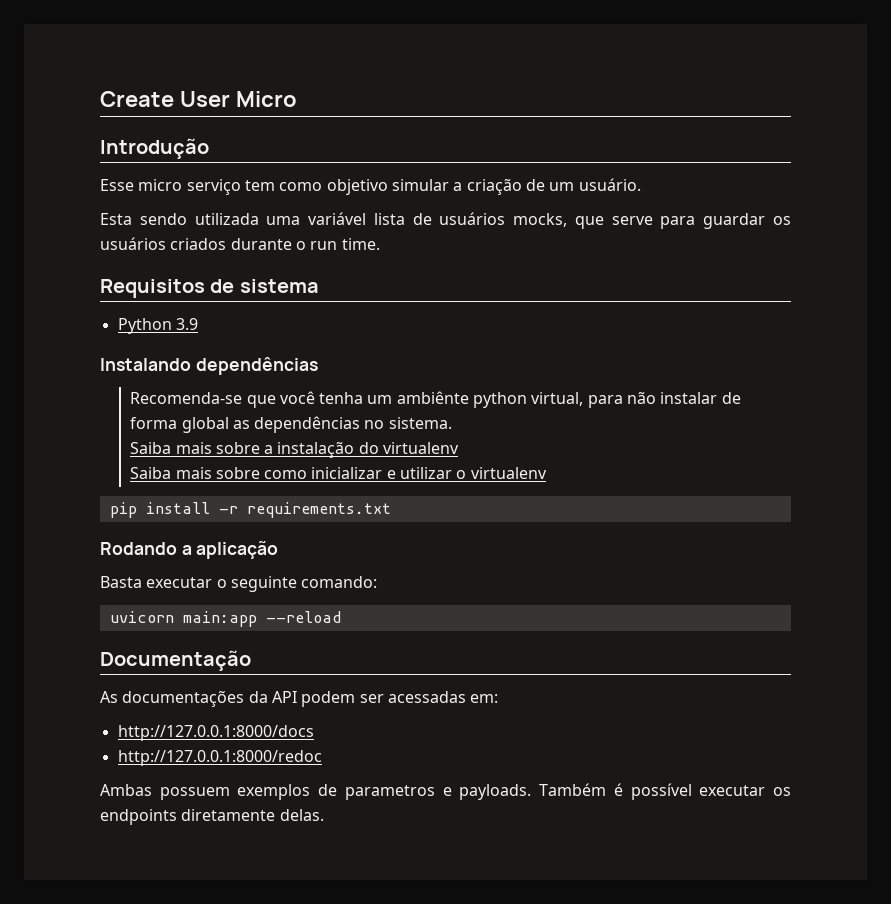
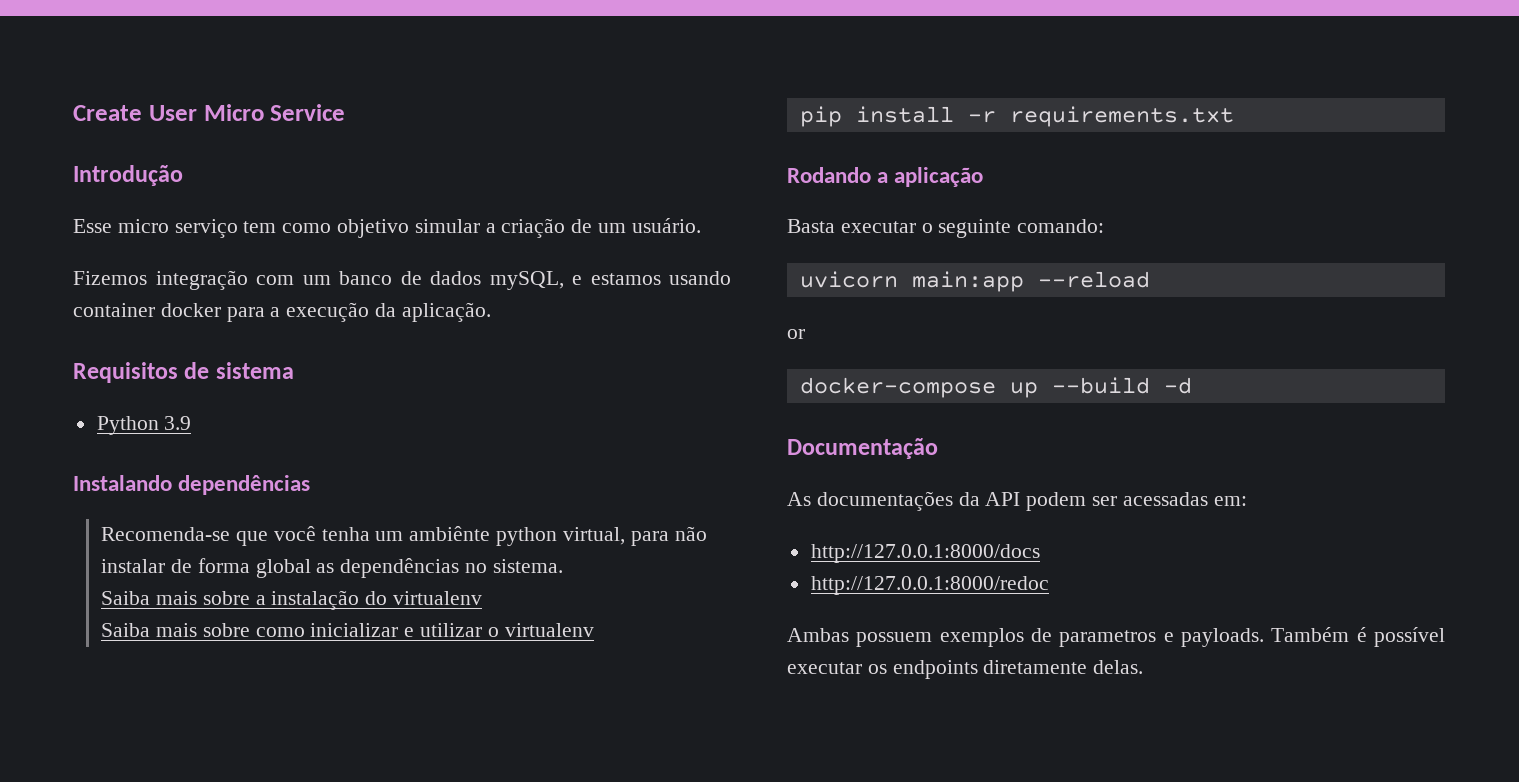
- Create User Micro
+ Create User Micro Service
- Esta sendo utilizada uma variável lista de usuários mocks, que serve para guardar os usuários criados durante o run time.
+ Fizemos integração com um banco de dados mySQL, e estamos usando container docker para a execução da aplicação.
+ or
+ docker-compose up --build -d

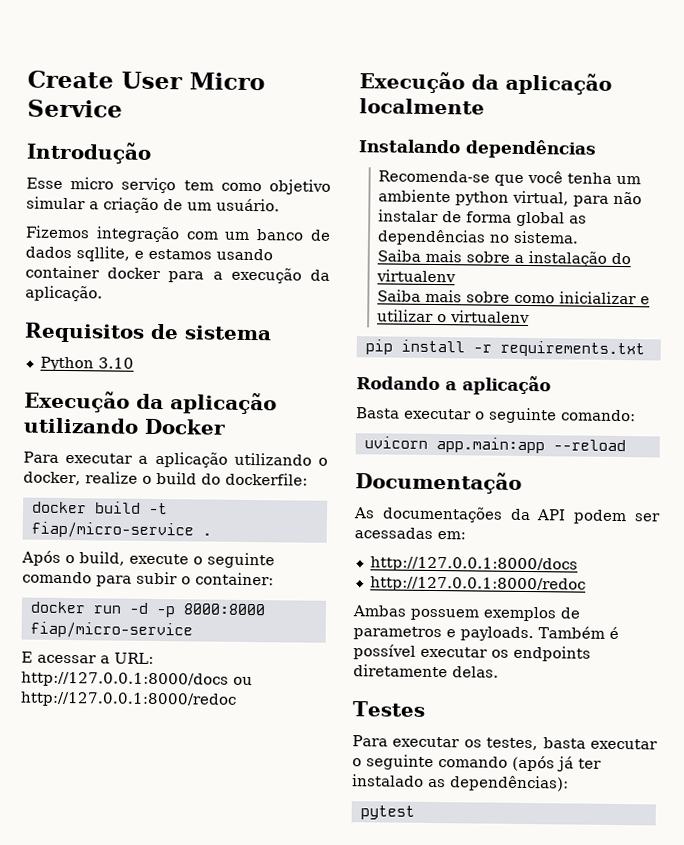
- Fizemos integração com um banco de dados mySQL, e estamos usando container docker para a execução da aplicação.
+ Fizemos integração com um banco de dados sqllite, e estamos usando container docker para a execução da aplicação.
- Python 3.9
+ Python 3.10
+ Execução da aplicação utilizando Docker
+ Para executar a aplicação utilizando o docker, realize o build do dockerfile:
+ docker build -t fiap/micro-service .
+ Após o build, execute o seguinte comando para subir o container:
+ docker run -d -p 8000:8000 fiap/micro-service
+ E acessar a URL: http://127.0.0.1:8000/docs ou http://127.0.0.1:8000/redoc
+ Execução da aplicação localmente
- Recomenda-se que você tenha um ambiênte python virtual, para não instalar de forma global as dependências no sistema.
+ Recomenda-se que você tenha um ambiente python virtual, para não instalar de forma global as dependências no sistema.
- uvicorn main:app --reload
+ uvicorn app.main:app --reload
- or
- docker-compose up --build -d
+ Testes
+ Para executar os testes, basta executar o seguinte comando (após já ter instalado as dependências):
+ pytest

